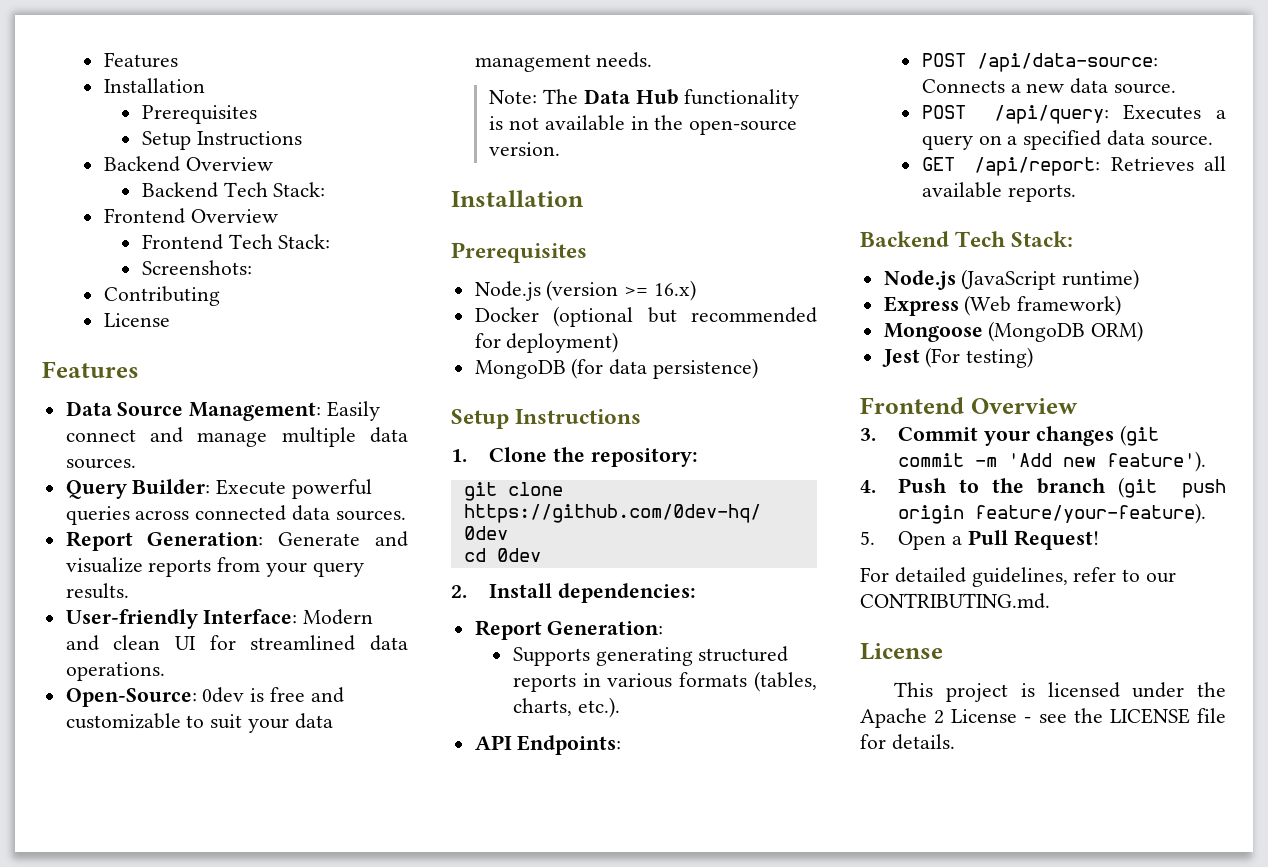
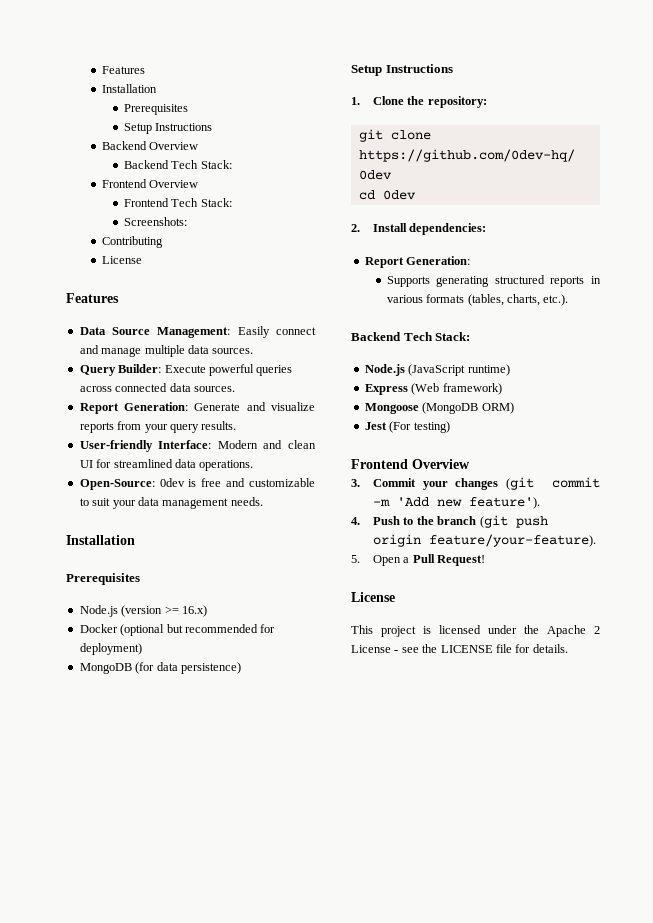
- Note: The Data Hub functionality is not available in the open-source version.
- API Endpoints:
- POST /api/data-source: Connects a new data source.
- POST /api/query: Executes a query on a specified data source.
- GET /api/report: Retrieves all available reports.
- For detailed guidelines, refer to our CONTRIBUTING.md.

